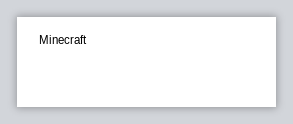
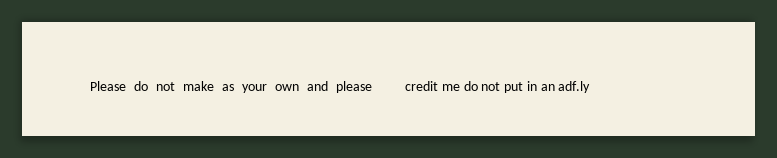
- Minecraft
+ Please do not make as your own and please credit me do not put in an adf.ly

